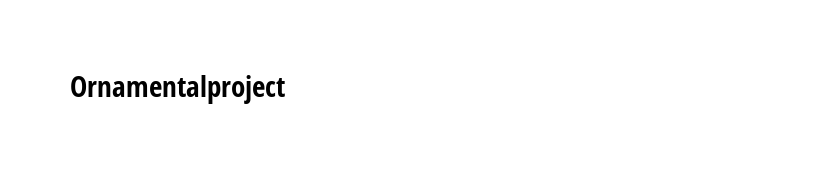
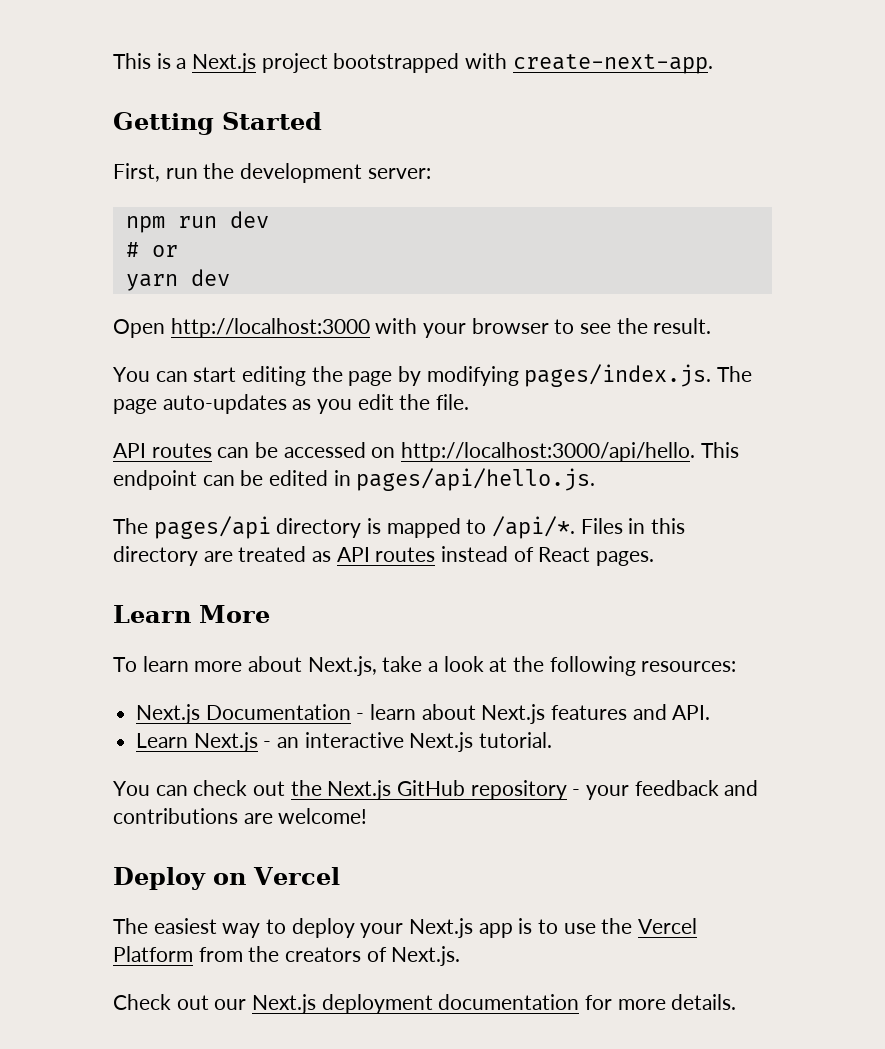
- Ornamentalproject
+ This is a Next.js project bootstrapped with create-next-app.
+ Getting Started
+ First, run the development server:
+ npm run dev
+ # or
+ yarn dev
+ Open http://localhost:3000 with your browser to see the result.
+ You can start editing the page by modifying pages/index.js. The page auto-updates as you edit the file.
+ API routes can be accessed on http://localhost:3000/api/hello. This endpoint can be edited in pages/api/hello.js.
+ The pages/api directory is mapped to /api/*. Files in this directory are treated as API routes instead of React pages.
+ Learn More
+ To learn more about Next.js, take a look at the following resources:
+ Next.js Documentation - learn about Next.js features and API.
+ Learn Next.js - an interactive Next.js tutorial.
+ You can check out the Next.js GitHub repository - your feedback and contributions are welcome!
+ Deploy on Vercel
+ The easiest way to deploy your Next.js app is to use the Vercel Platform from the creators of Next.js.
+ Check out our Next.js deployment documentation for more details.

